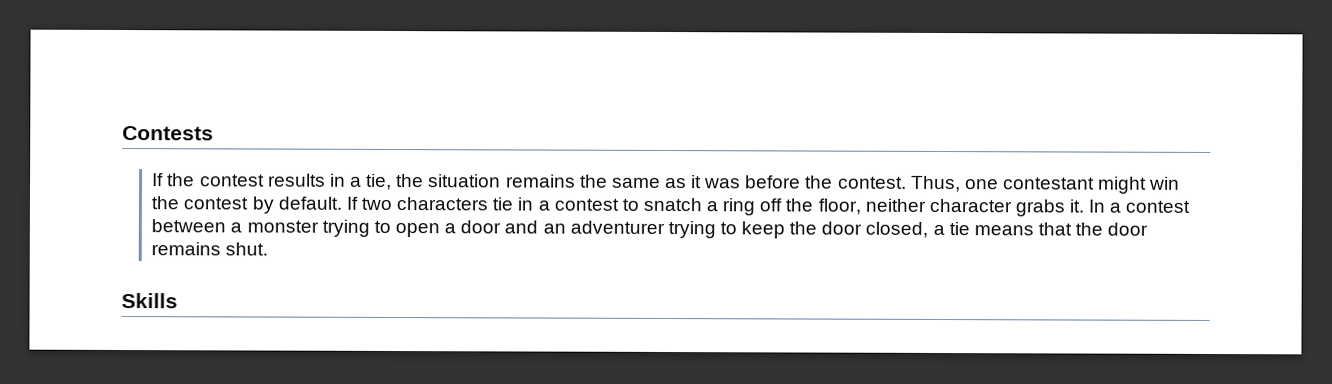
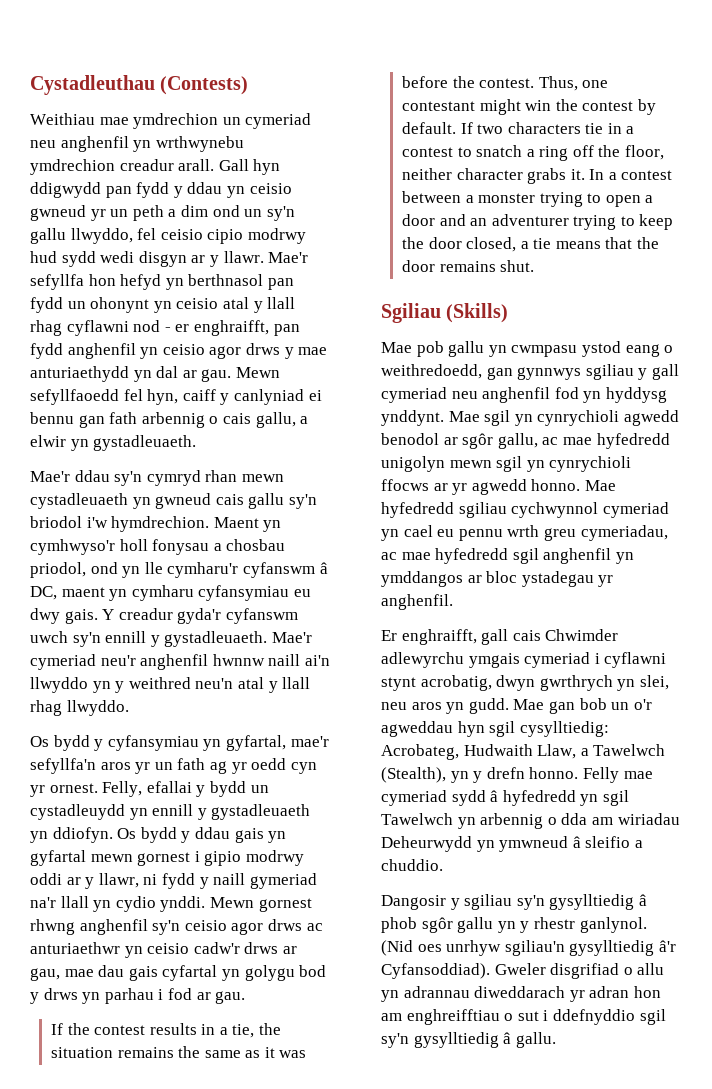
- Contests
+ Cystadleuthau (Contests)
+ Weithiau mae ymdrechion un cymeriad neu anghenfil yn wrthwynebu ymdrechion creadur arall. Gall hyn ddigwydd pan fydd y ddau yn ceisio gwneud yr un peth a dim ond un sy'n gallu llwyddo, fel ceisio cipio modrwy hud sydd wedi disgyn ar y llawr. Mae'r sefyllfa hon hefyd yn berthnasol pan fydd un ohonynt yn ceisio atal y llall rhag cyflawni nod - er enghraifft, pan fydd anghenfil yn ceisio agor drws y mae anturiaethydd yn dal ar gau. Mewn sefyllfaoedd fel hyn, caiff y canlyniad ei bennu gan fath arbennig o cais gallu, a elwir yn gystadleuaeth.
+ Mae'r ddau sy'n cymryd rhan mewn cystadleuaeth yn gwneud cais gallu sy'n briodol i'w hymdrechion. Maent yn cymhwyso'r holl fonysau a chosbau priodol, ond yn lle cymharu'r cyfanswm â DC, maent yn cymharu cyfansymiau eu dwy gais. Y creadur gyda'r cyfanswm uwch sy'n ennill y gystadleuaeth. Mae'r cymeriad neu'r anghenfil hwnnw naill ai'n llwyddo yn y weithred neu'n atal y llall rhag llwyddo.
+ Os bydd y cyfansymiau yn gyfartal, mae'r sefyllfa'n aros yr un fath ag yr oedd cyn yr ornest. Felly, efallai y bydd un cystadleuydd yn ennill y gystadleuaeth yn ddiofyn. Os bydd y ddau gais yn gyfartal mewn gornest i gipio modrwy oddi ar y llawr, ni fydd y naill gymeriad na'r llall yn cydio ynddi. Mewn gornest rhwng anghenfil sy'n ceisio agor drws ac anturiaethwr yn ceisio cadw'r drws ar gau, mae dau gais cyfartal yn golygu bod y drws yn parhau i fod ar gau.
- Skills
+ Sgiliau (Skills)
+ Mae pob gallu yn cwmpasu ystod eang o weithredoedd, gan gynnwys sgiliau y gall cymeriad neu anghenfil fod yn hyddysg ynddynt. Mae sgil yn cynrychioli agwedd benodol ar sgôr gallu, ac mae hyfedredd unigolyn mewn sgil yn cynrychioli ffocws ar yr agwedd honno. Mae hyfedredd sgiliau cychwynnol cymeriad yn cael eu pennu wrth greu cymeriadau, ac mae hyfedredd sgil anghenfil yn ymddangos ar bloc ystadegau yr anghenfil.
+ Er enghraifft, gall cais Chwimder adlewyrchu ymgais cymeriad i cyflawni stynt acrobatig, dwyn gwrthrych yn slei, neu aros yn gudd. Mae gan bob un o'r agweddau hyn sgil cysylltiedig: Acrobateg, Hudwaith Llaw, a Tawelwch (Stealth), yn y drefn honno. Felly mae cymeriad sydd â hyfedredd yn sgil Tawelwch yn arbennig o dda am wiriadau Deheurwydd yn ymwneud â sleifio a chuddio.
+ Dangosir y sgiliau sy'n gysylltiedig â phob sgôr gallu yn y rhestr ganlynol. (Nid oes unrhyw sgiliau'n gysylltiedig â'r Cyfansoddiad). Gweler disgrifiad o allu yn adrannau diweddarach yr adran hon am enghreifftiau o sut i ddefnyddio sgil sy'n gysylltiedig â gallu.

